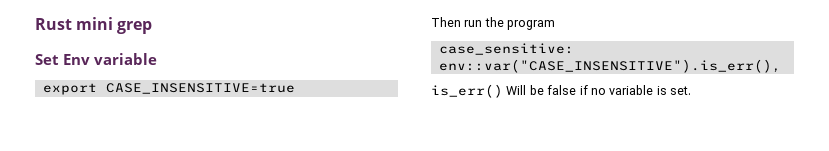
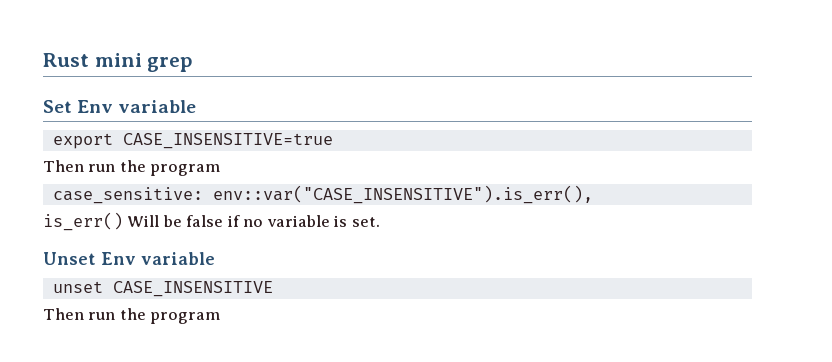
+ Unset Env variable
+ unset CASE_INSENSITIVE
+ Then run the program

